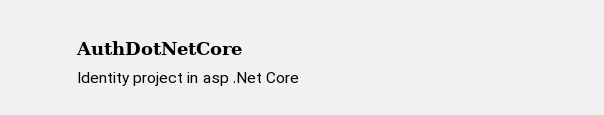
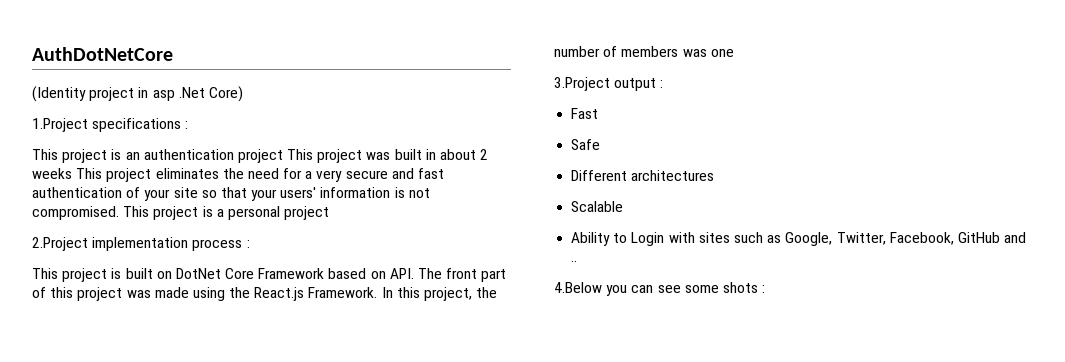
- Identity project in asp .Net Core
+ (Identity project in asp .Net Core)
+ 1.Project specifications :
+ This project is an authentication project This project was built in about 2 weeks This project eliminates the need for a very secure and fast authentication of your site so that your users' information is not compromised. This project is a personal project
+ 2.Project implementation process :
+ This project is built on DotNet Core Framework based on API. The front part of this project was made using the React.js Framework. In this project, the number of members was one
+ 3.Project output :
+ Fast
+ Safe
+ Different architectures
+ Scalable
+ Ability to Login with sites such as Google, Twitter, Facebook, GitHub and ..
+ 4.Below you can see some shots :

